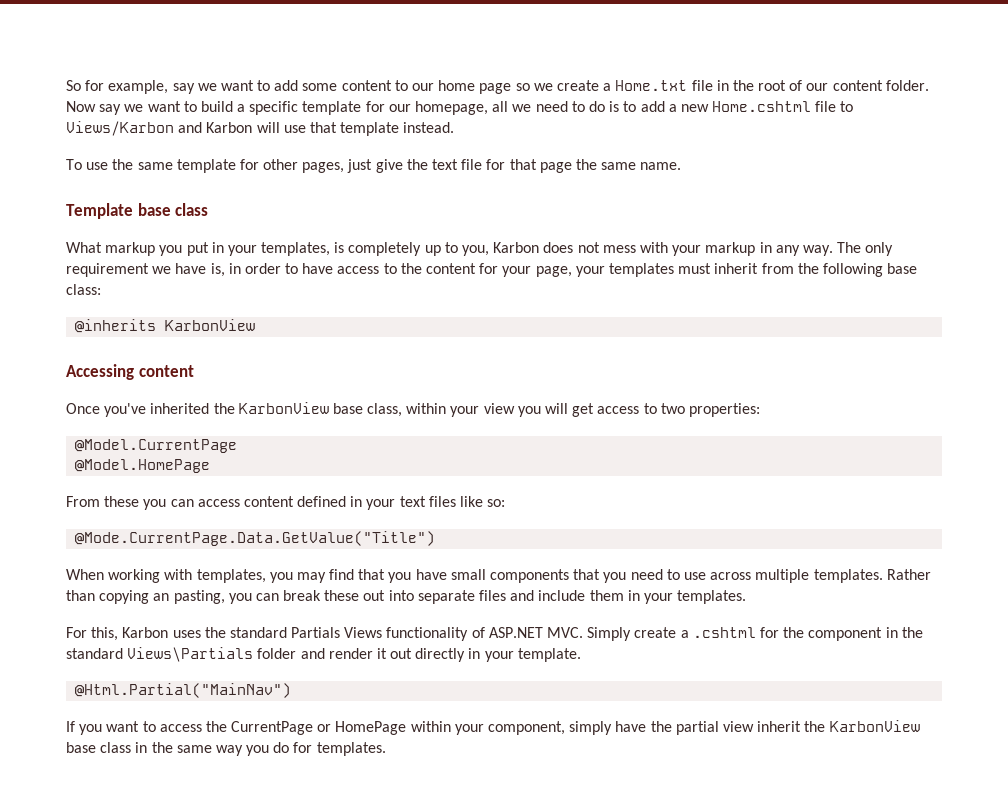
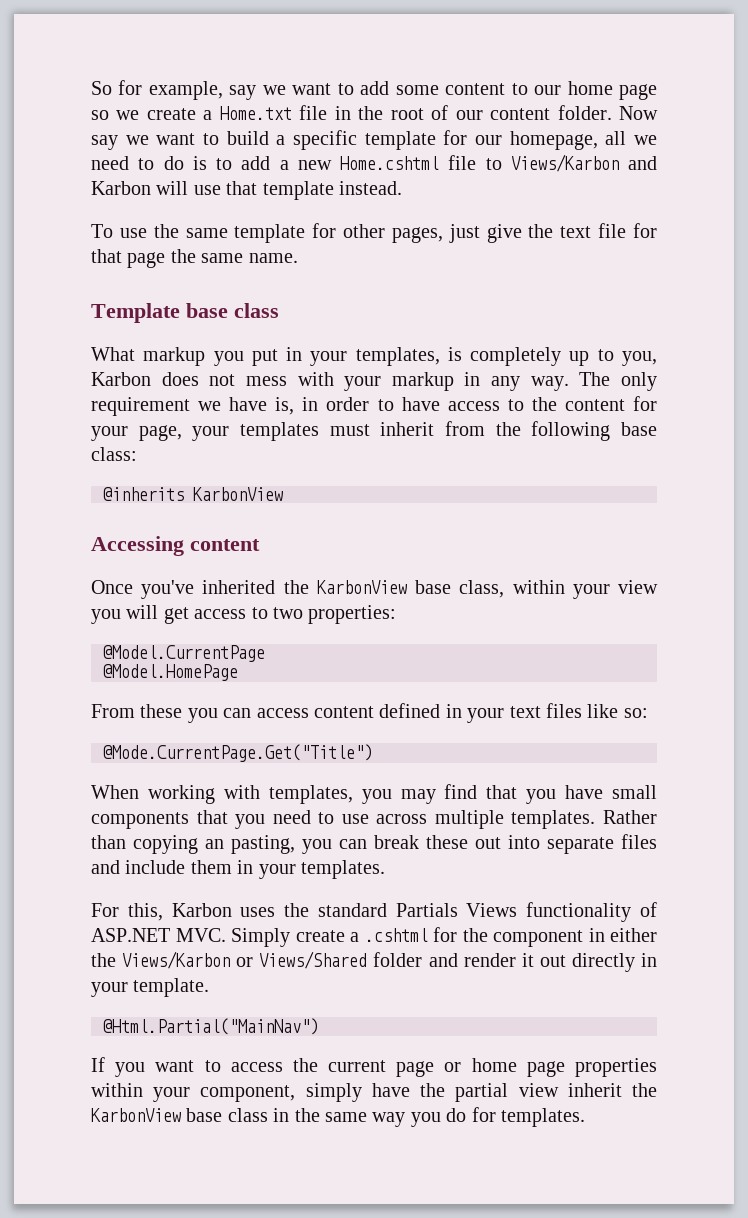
- @Mode.CurrentPage.Data.GetValue("Title")
+ @Mode.CurrentPage.Get("Title")
- For this, Karbon uses the standard Partials Views functionality of ASP.NET MVC. Simply create a .cshtml for the component in the standard Views\Partials folder and render it out directly in your template.
+ For this, Karbon uses the standard Partials Views functionality of ASP.NET MVC. Simply create a .cshtml for the component in either the Views/Karbon or Views/Shared folder and render it out directly in your template.
- If you want to access the CurrentPage or HomePage within your component, simply have the partial view inherit the KarbonView base class in the same way you do for templates.
+ If you want to access the current page or home page properties within your component, simply have the partial view inherit the KarbonView base class in the same way you do for templates.

